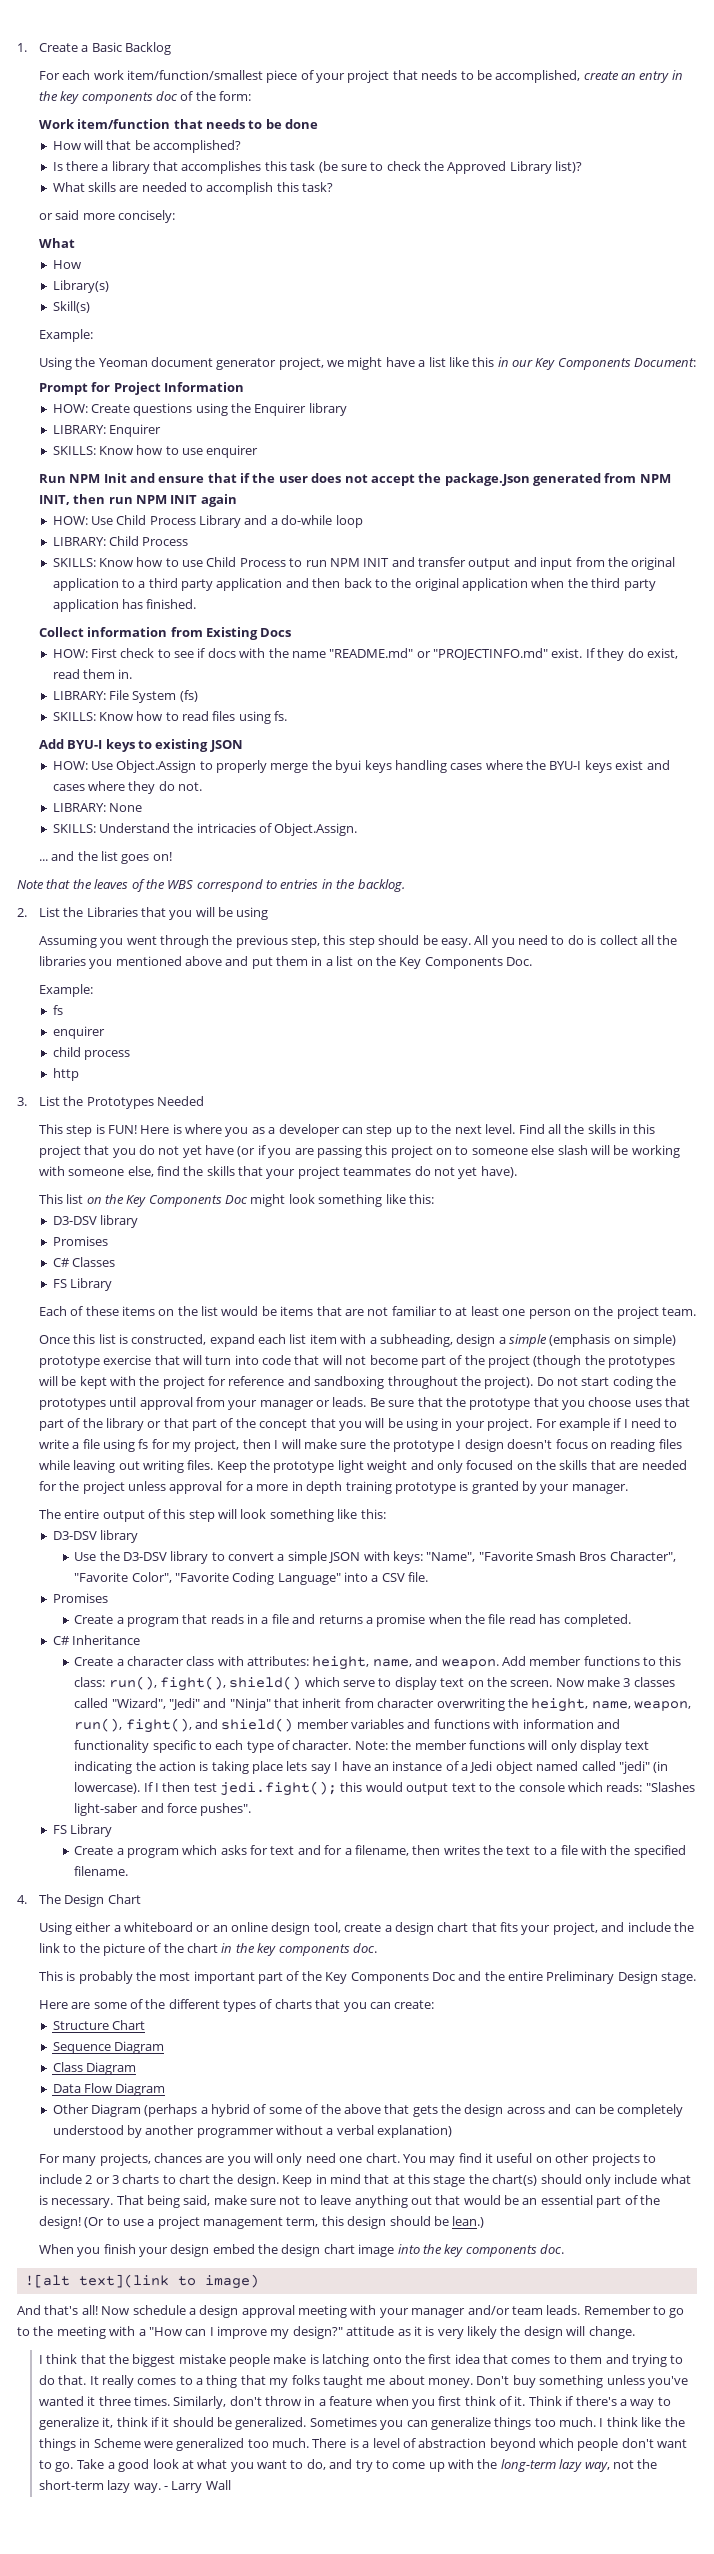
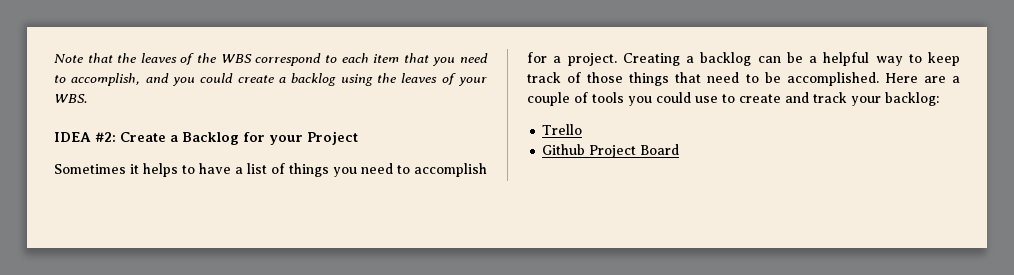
- 1. Create a Basic Backlog
- For each work item/function/smallest piece of your project that needs to be accomplished, create an entry in the key components doc of the form:
- Work item/function that needs to be done
- How will that be accomplished?
- Is there a library that accomplishes this task (be sure to check the Approved Library list)?
- What skills are needed to accomplish this task?
- or said more concisely:
- What
- How
- Library(s)
- Skill(s)
- Example:
- Using the Yeoman document generator project, we might have a list like this in our Key Components Document:
- Prompt for Project Information
- HOW: Create questions using the Enquirer library
- LIBRARY: Enquirer
- SKILLS: Know how to use enquirer
- Run NPM Init and ensure that if the user does not accept the package.Json generated from NPM INIT, then run NPM INIT again
- HOW: Use Child Process Library and a do-while loop
- LIBRARY: Child Process
- SKILLS: Know how to use Child Process to run NPM INIT and transfer output and input from the original application to a third party application and then back to the original application when the third party application has finished.
- Collect information from Existing Docs
- HOW: First check to see if docs with the name "README.md" or "PROJECTINFO.md" exist. If they do exist, read them in.
- LIBRARY: File System (fs)
- SKILLS: Know how to read files using fs.
- Add BYU-I keys to existing JSON
- HOW: Use Object.Assign to properly merge the byui keys handling cases where the BYU-I keys exist and cases where they do not.
- LIBRARY: None
- SKILLS: Understand the intricacies of Object.Assign.
- ... and the list goes on!
- Note that the leaves of the WBS correspond to entries in the backlog.
- 2. List the Libraries that you will be using
- Assuming you went through the previous step, this step should be easy. All you need to do is collect all the libraries you mentioned above and put them in a list on the Key Components Doc.
- Example:
- fs
- enquirer
- child process
- http
- 3. List the Prototypes Needed
- This step is FUN! Here is where you as a developer can step up to the next level. Find all the skills in this project that you do not yet have (or if you are passing this project on to someone else slash will be working with someone else, find the skills that your project teammates do not yet have).
- This list on the Key Components Doc might look something like this:
- D3-DSV library
- Promises
- C# Classes
- FS Library
- Each of these items on the list would be items that are not familiar to at least one person on the project team.
- Once this list is constructed, expand each list item with a subheading, design a simple (emphasis on simple) prototype exercise that will turn into code that will not become part of the project (though the prototypes will be kept with the project for reference and sandboxing throughout the project). Do not start coding the prototypes until approval from your manager or leads. Be sure that the prototype that you choose uses that part of the library or that part of the concept that you will be using in your project. For example if I need to write a file using fs for my project, then I will make sure the prototype I design doesn't focus on reading files while leaving out writing files. Keep the prototype light weight and only focused on the skills that are needed for the project unless approval for a more in depth training prototype is granted by your manager.
- The entire output of this step will look something like this:
- D3-DSV library
- Use the D3-DSV library to convert a simple JSON with keys: "Name", "Favorite Smash Bros Character", "Favorite Color", "Favorite Coding Language" into a CSV file.
- Promises
- Create a program that reads in a file and returns a promise when the file read has completed.
- C# Inheritance
- Create a character class with attributes: height, name, and weapon. Add member functions to this class: run(), fight(), shield() which serve to display text on the screen. Now make 3 classes called "Wizard", "Jedi" and "Ninja" that inherit from character overwriting the height, name, weapon, run(), fight(), and shield() member variables and functions with information and functionality specific to each type of character. Note: the member functions will only display text indicating the action is taking place lets say I have an instance of a Jedi object named called "jedi" (in lowercase). If I then test jedi.fight(); this would output text to the console which reads: "Slashes light-saber and force pushes".
- FS Library
- Create a program which asks for text and for a filename, then writes the text to a file with the specified filename.
- 4. The Design Chart
- Using either a whiteboard or an online design tool, create a design chart that fits your project, and include the link to the picture of the chart in the key components doc.
- This is probably the most important part of the Key Components Doc and the entire Preliminary Design stage.
- Here are some of the different types of charts that you can create:
- Structure Chart
- Sequence Diagram
- Class Diagram
- Data Flow Diagram
- Other Diagram (perhaps a hybrid of some of the above that gets the design across and can be completely understood by another programmer without a verbal explanation)
- For many projects, chances are you will only need one chart. You may find it useful on other projects to include 2 or 3 charts to chart the design. Keep in mind that at this stage the chart(s) should only include what is necessary. That being said, make sure not to leave anything out that would be an essential part of the design! (Or to use a project management term, this design should be lean.)
- When you finish your design embed the design chart image into the key components doc.
- ![alt text](link to image)
- And that's all! Now schedule a design approval meeting with your manager and/or team leads. Remember to go to the meeting with a "How can I improve my design?" attitude as it is very likely the design will change.
- I think that the biggest mistake people make is latching onto the first idea that comes to them and trying to do that. It really comes to a thing that my folks taught me about money. Don't buy something unless you've wanted it three times. Similarly, don't throw in a feature when you first think of it. Think if there's a way to generalize it, think if it should be generalized. Sometimes you can generalize things too much. I think like the things in Scheme were generalized too much. There is a level of abstraction beyond which people don't want to go. Take a good look at what you want to do, and try to come up with the long-term lazy way, not the short-term lazy way. - Larry Wall
+ Note that the leaves of the WBS correspond to each item that you need to accomplish, and you could create a backlog using the leaves of your WBS.
+ IDEA #2: Create a Backlog for your Project
+ Sometimes it helps to have a list of things you need to accomplish for a project. Creating a backlog can be a helpful way to keep track of those things that need to be accomplished. Here are a couple of tools you could use to create and track your backlog:
+ Trello
+ Github Project Board

